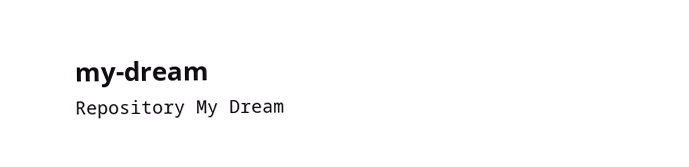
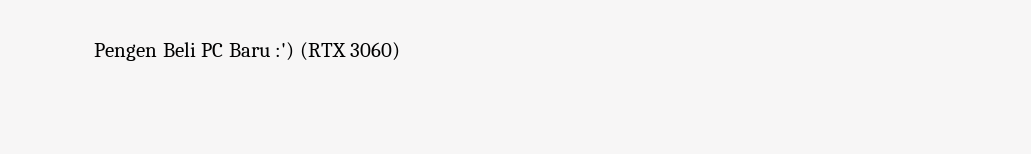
- my-dream
- Repository My Dream
+ Pengen Beli PC Baru :') (RTX 3060)

